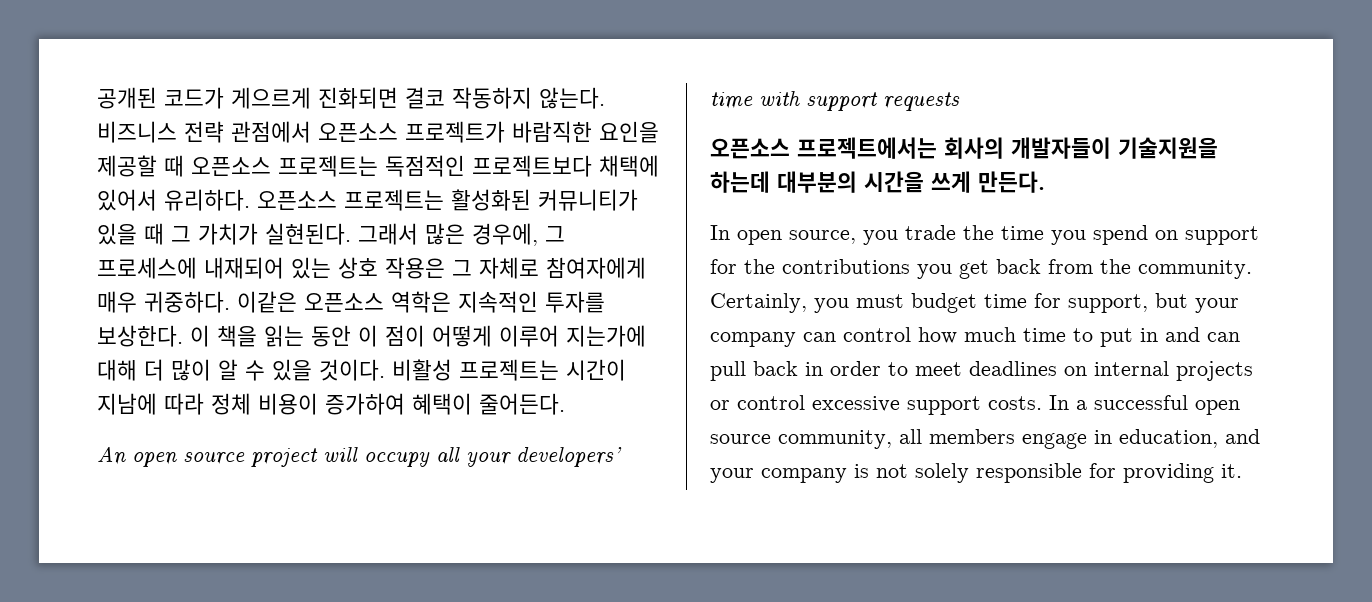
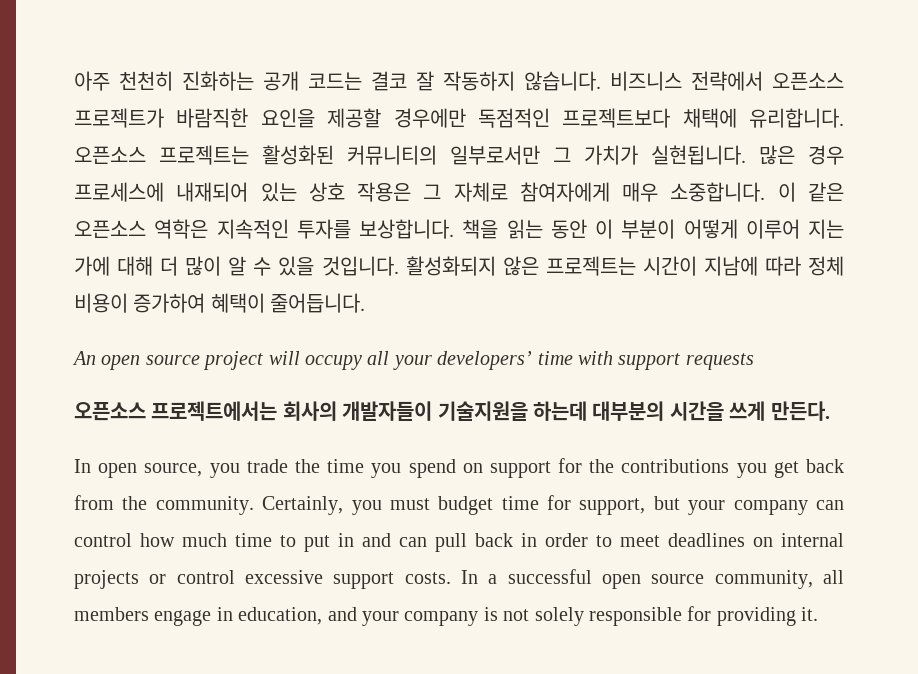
- 공개된 코드가 게으르게 진화되면 결코 작동하지 않는다. 비즈니스 전략 관점에서 오픈소스 프로젝트가 바람직한 요인을 제공할 때 오픈소스 프로젝트는 독점적인 프로젝트보다 채택에 있어서 유리하다.
+ 아주 천천히 진화하는 공개 코드는 결코 잘 작동하지 않습니다. 비즈니스 전략에서 오픈소스 프로젝트가 바람직한 요인을 제공할 경우에만 독점적인 프로젝트보다 채택에 유리합니다.
- 오픈소스 프로젝트는 활성화된 커뮤니티가 있을 때 그 가치가 실현된다. 그래서 많은 경우에, 그 프로세스에 내재되어 있는 상호 작용은 그 자체로 참여자에게 매우 귀중하다. 이같은 오픈소스 역학은 지속적인 투자를 보상한다. 이 책을 읽는 동안 이 점이 어떻게 이루어 지는가에 대해 더 많이 알 수 있을 것이다. 비활성 프로젝트는 시간이 지남에 따라 정체 비용이 증가하여 혜택이 줄어든다.
+ 오픈소스 프로젝트는 활성화된 커뮤니티의 일부로서만 그 가치가 실현됩니다. 많은 경우 프로세스에 내재되어 있는 상호 작용은 그 자체로 참여자에게 매우 소중합니다. 이 같은 오픈소스 역학은 지속적인 투자를 보상합니다. 책을 읽는 동안 이 부분이 어떻게 이루어 지는 가에 대해 더 많이 알 수 있을 것입니다. 활성화되지 않은 프로젝트는 시간이 지남에 따라 정체 비용이 증가하여 혜택이 줄어듭니다.

